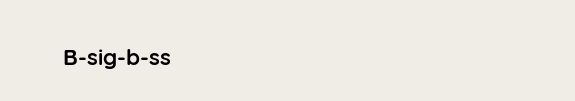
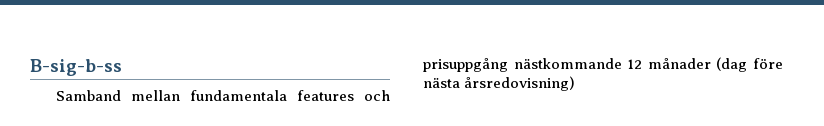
+ Samband mellan fundamentala features och prisuppgång nästkommande 12 månader (dag före nästa årsredovisning)

